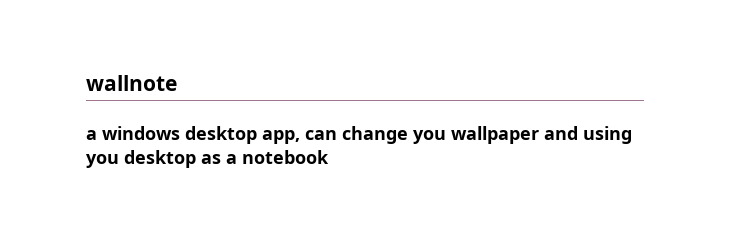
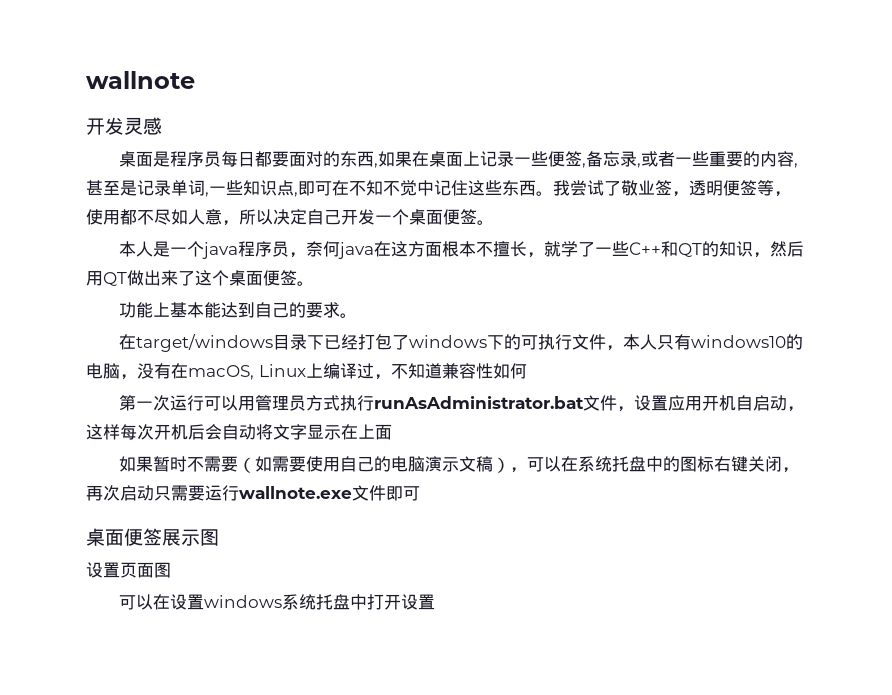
- a windows desktop app, can change you wallpaper and using you desktop as a notebook
+ 开发灵感
+ 桌面是程序员每日都要面对的东西,如果在桌面上记录一些便签,备忘录,或者一些重要的内容,甚至是记录单词,一些知识点,即可在不知不觉中记住这些东西。我尝试了敬业签，透明便签等，使用都不尽如人意，所以决定自己开发一个桌面便签。
+ 本人是一个java程序员，奈何java在这方面根本不擅长，就学了一些C++和QT的知识，然后用QT做出来了这个桌面便签。
+ 功能上基本能达到自己的要求。
+ 在target/windows目录下已经打包了windows下的可执行文件，本人只有windows10的电脑，没有在macOS, Linux上编译过，不知道兼容性如何
+ 第一次运行可以用管理员方式执行runAsAdministrator.bat文件，设置应用开机自启动，这样每次开机后会自动将文字显示在上面
+ 如果暂时不需要（如需要使用自己的电脑演示文稿），可以在系统托盘中的图标右键关闭，再次启动只需要运行wallnote.exe文件即可
+ 桌面便签展示图
+ 设置页面图
+ 可以在设置windows系统托盘中打开设置

